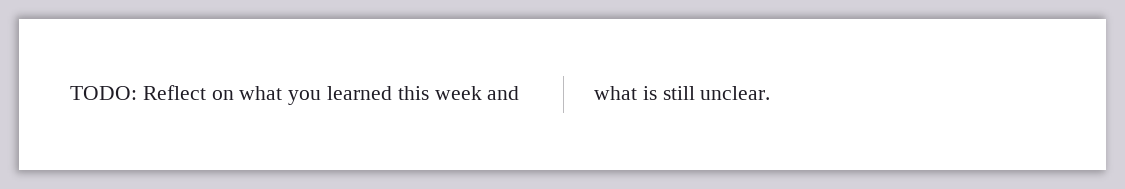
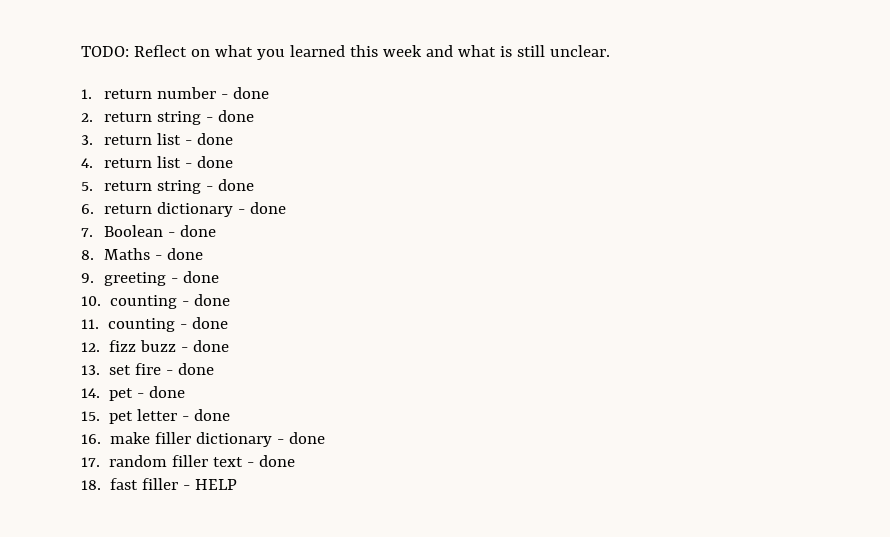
+ 1. return number - done
+ 2. return string - done
+ 3. return list - done
+ 4. return list - done
+ 5. return string - done
+ 6. return dictionary - done
+ 7. Boolean - done
+ 8. Maths - done
+ 9. greeting - done
+ 10. counting - done
+ 11. counting - done
+ 12. fizz buzz - done
+ 13. set fire - done
+ 14. pet - done
+ 15. pet letter - done
+ 16. make filler dictionary - done
+ 17. random filler text - done
+ 18. fast filler - HELP

